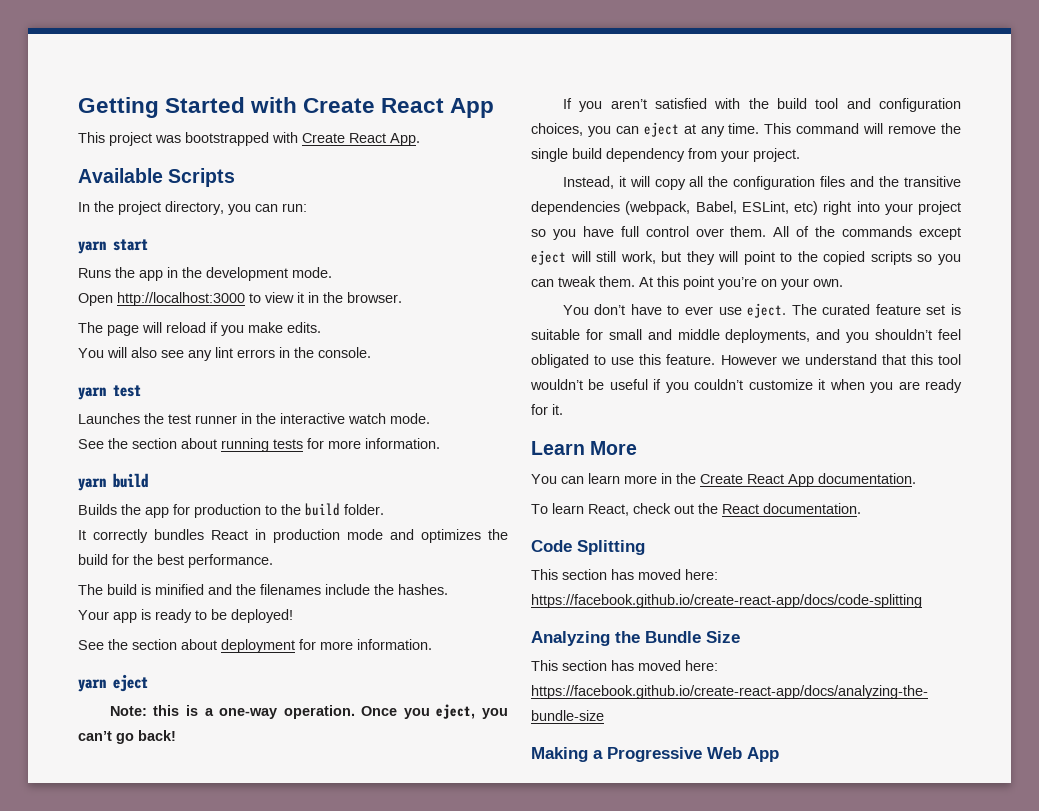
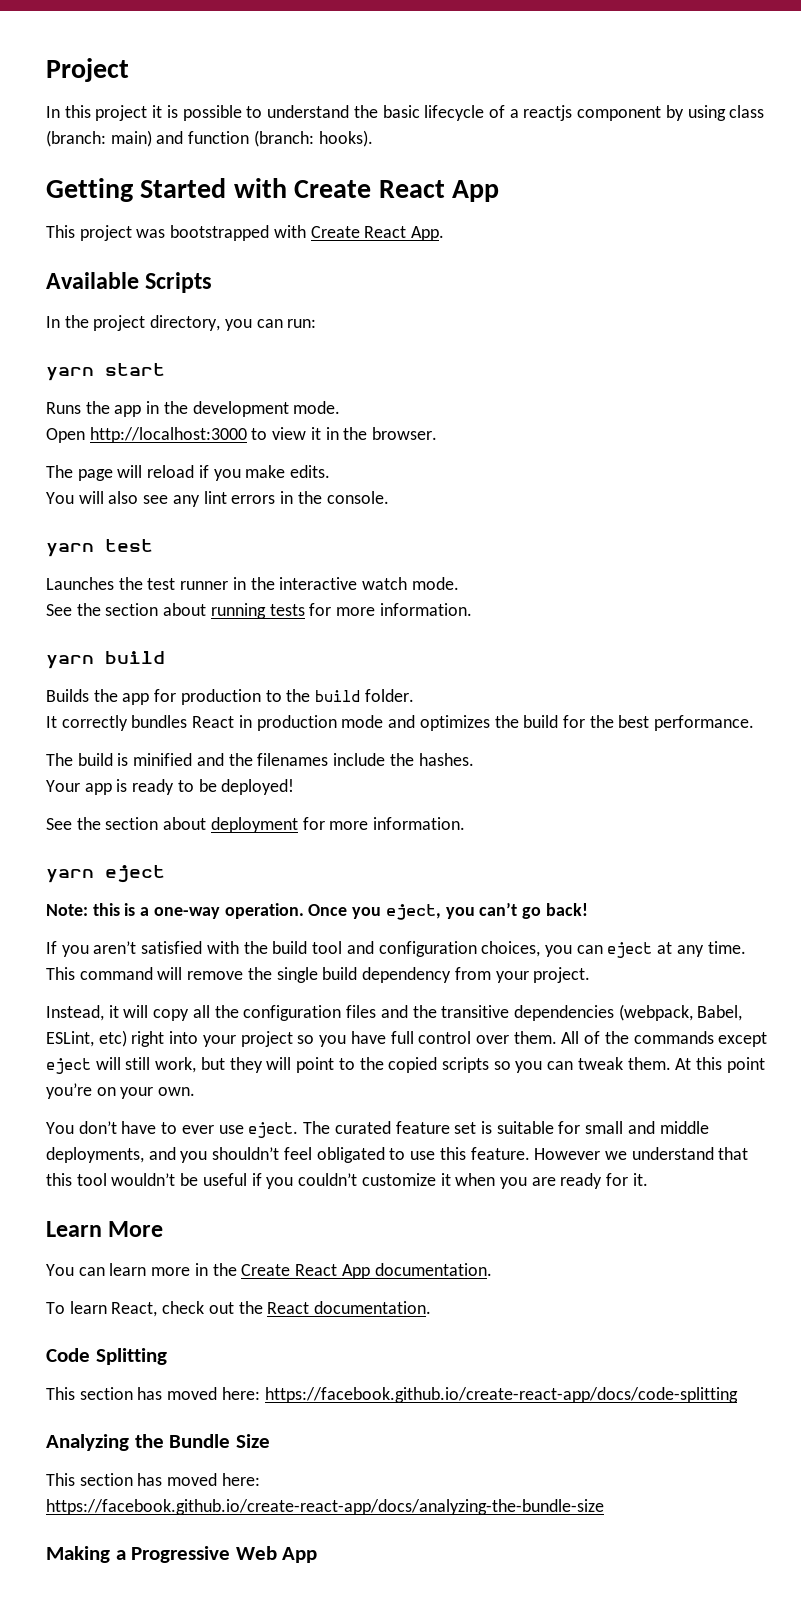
+ Project
+ In this project it is possible to understand the basic lifecycle of a reactjs component by using class (branch: main) and function (branch: hooks).

